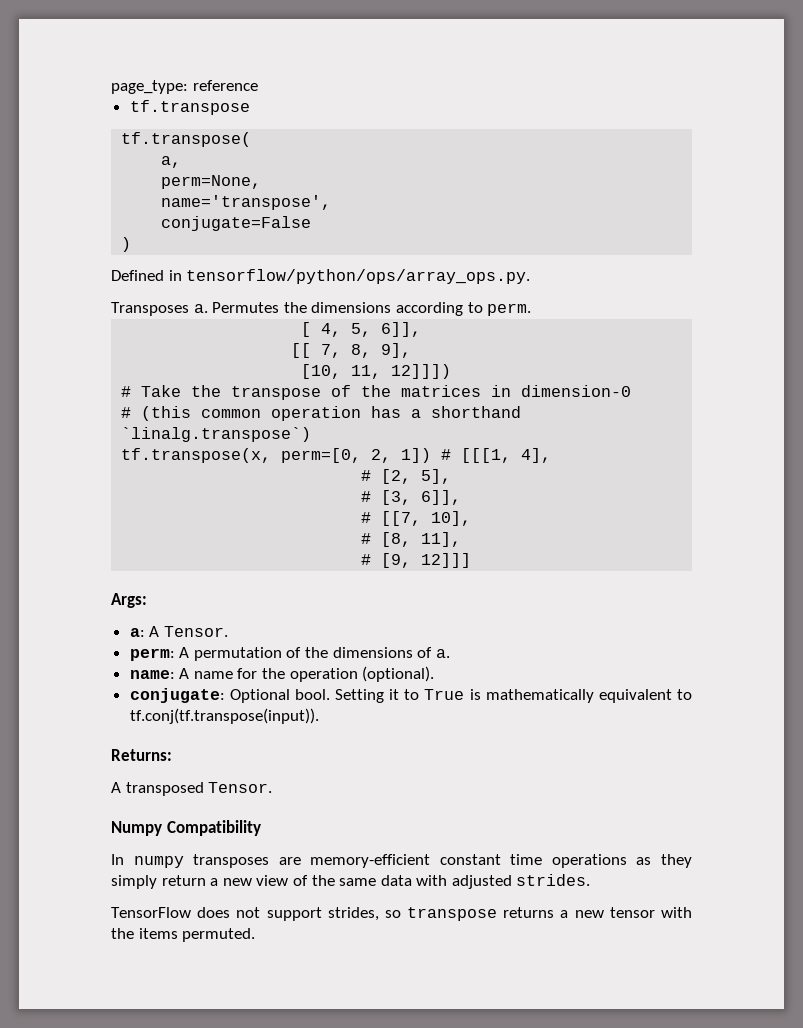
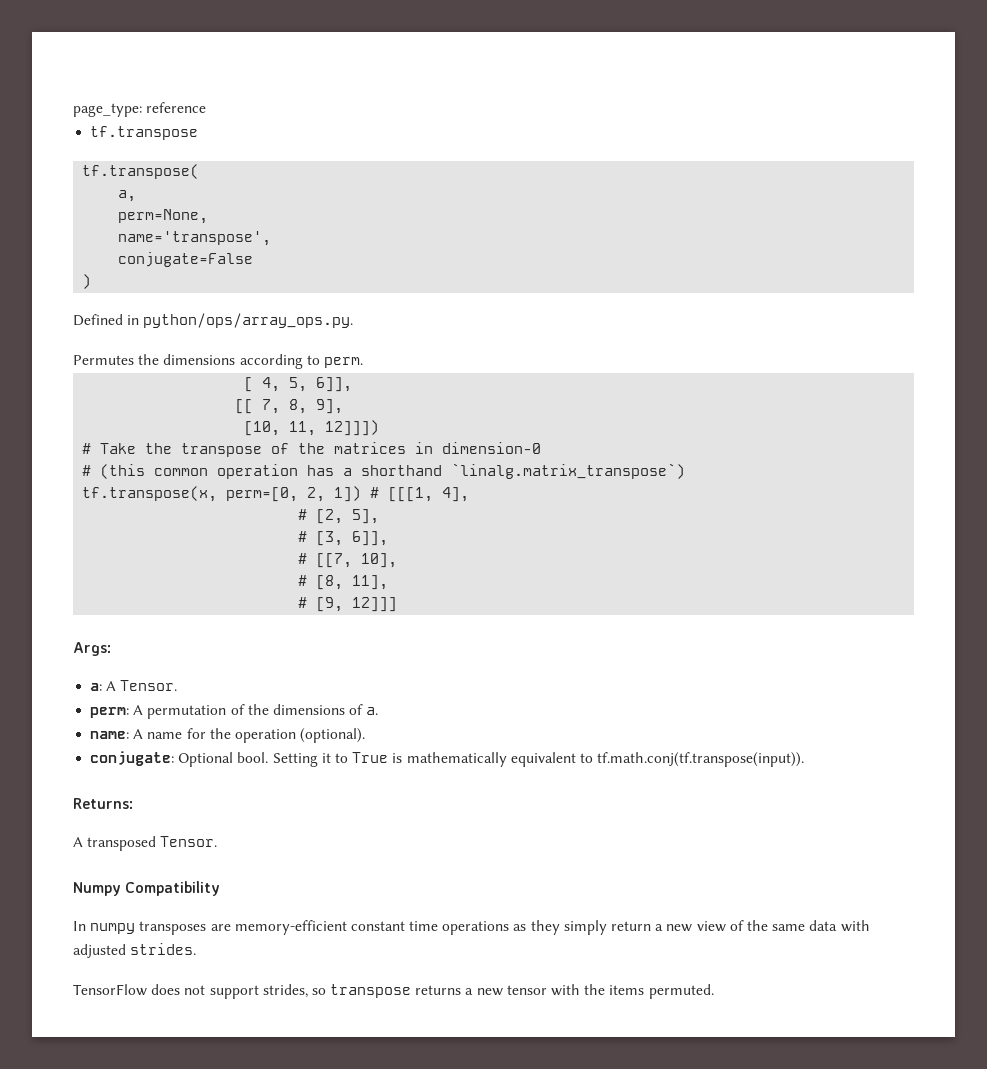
- Defined in tensorflow/python/ops/array_ops.py.
- Transposes a. Permutes the dimensions according to perm.
+ Defined in python/ops/array_ops.py.
+ Permutes the dimensions according to perm.
- # (this common operation has a shorthand `linalg.transpose`)
+ # (this common operation has a shorthand `linalg.matrix_transpose`)
- Setting it to True is mathematically equivalent to tf.conj(tf.transpose(input)).
+ Setting it to True is mathematically equivalent to tf.math.conj(tf.transpose(input)).

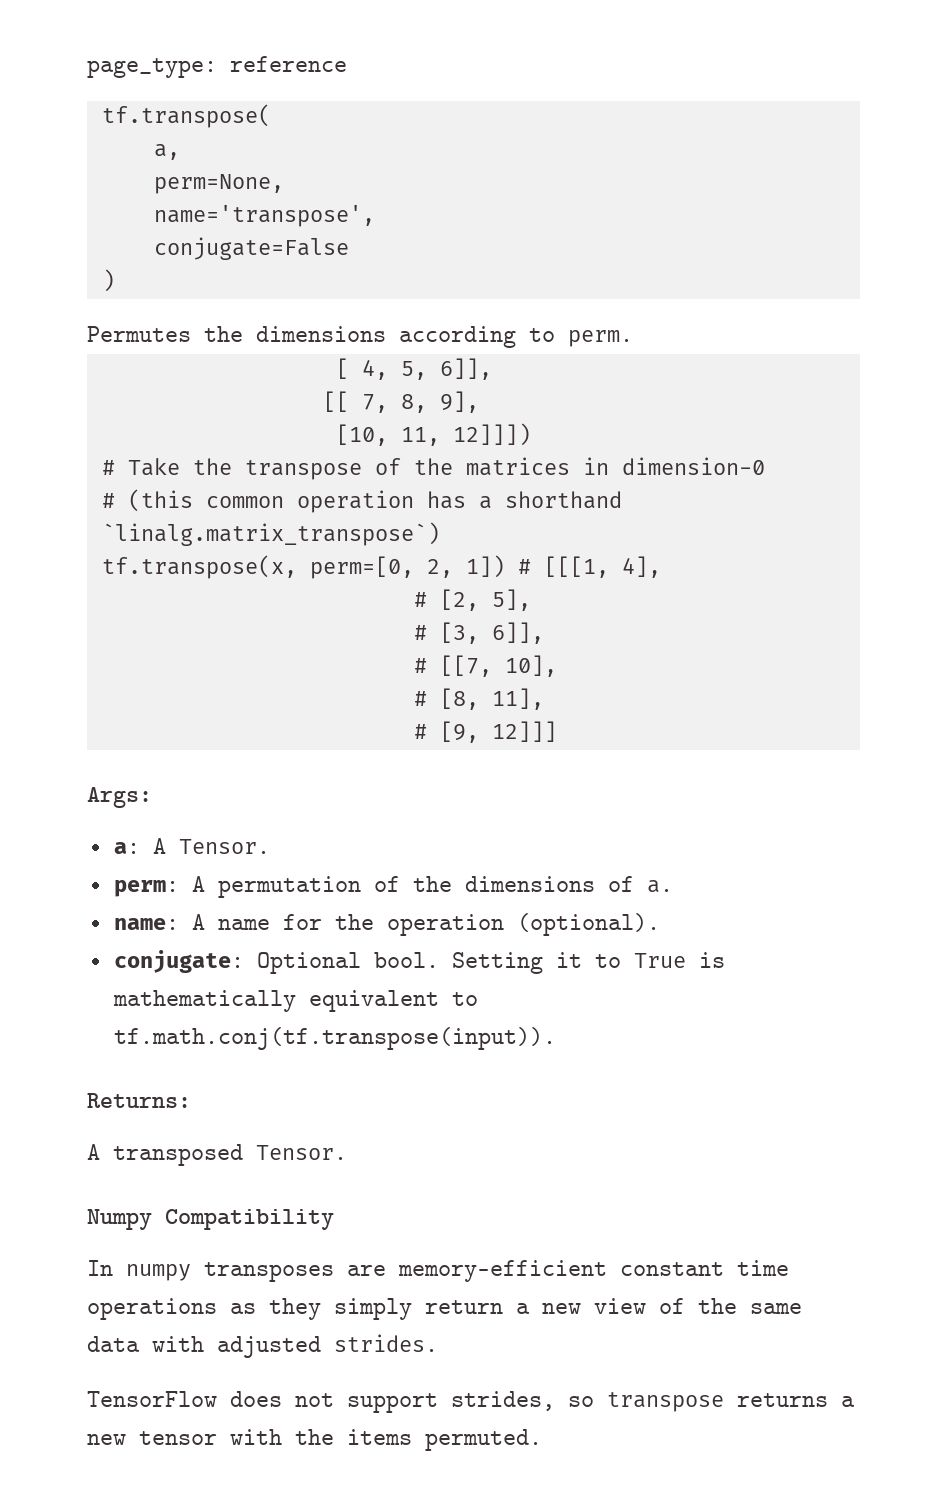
- tf.transpose
- Defined in python/ops/array_ops.py.

